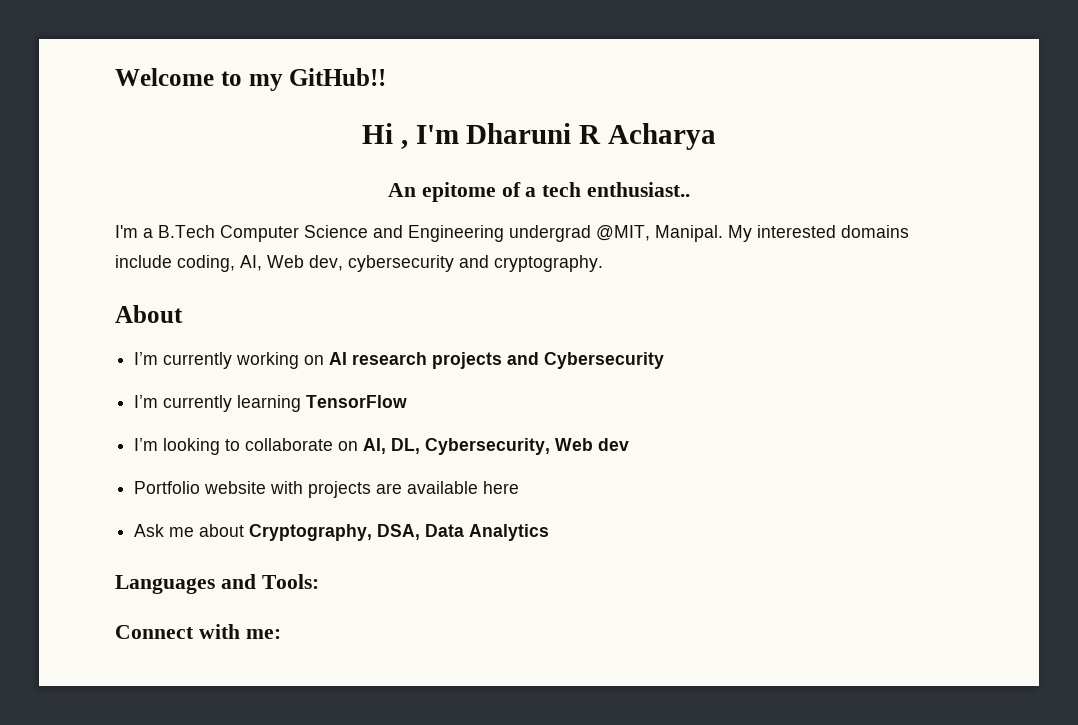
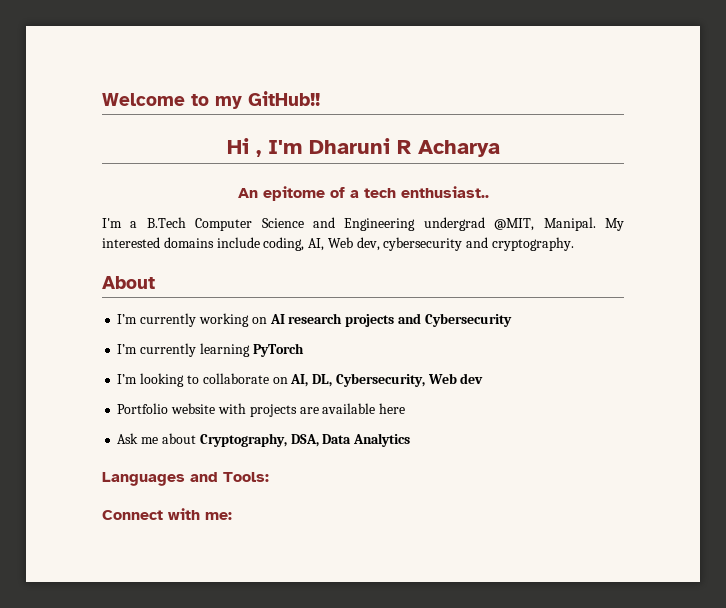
- I’m currently learning TensorFlow
+ I’m currently learning PyTorch

